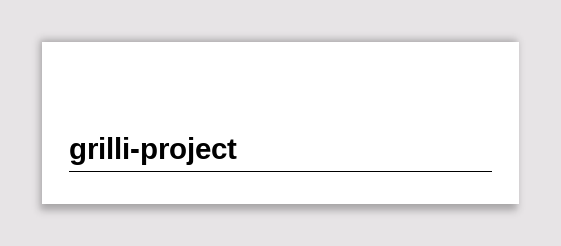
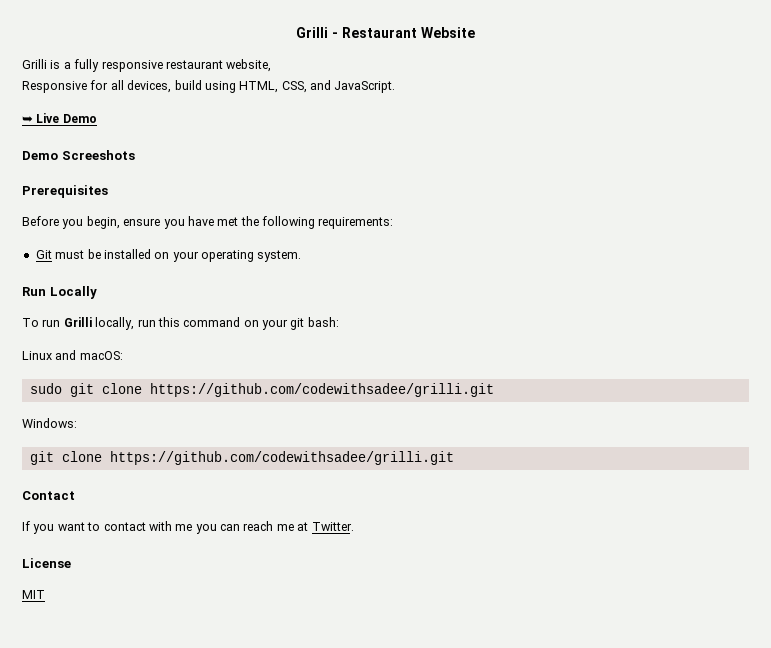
- grilli-project
+ Grilli - Restaurant Website
+ Grilli is a fully responsive restaurant website,
+ Responsive for all devices, build using HTML, CSS, and JavaScript.
+ ➥ Live Demo
+ Demo Screeshots
+ Prerequisites
+ Before you begin, ensure you have met the following requirements:
+ Git must be installed on your operating system.
+ Run Locally
+ To run Grilli locally, run this command on your git bash:
+ Linux and macOS:
+ sudo git clone https://github.com/codewithsadee/grilli.git
+ Windows:
+ git clone https://github.com/codewithsadee/grilli.git
+ Contact
+ If you want to contact with me you can reach me at Twitter.
+ License
+ MIT

